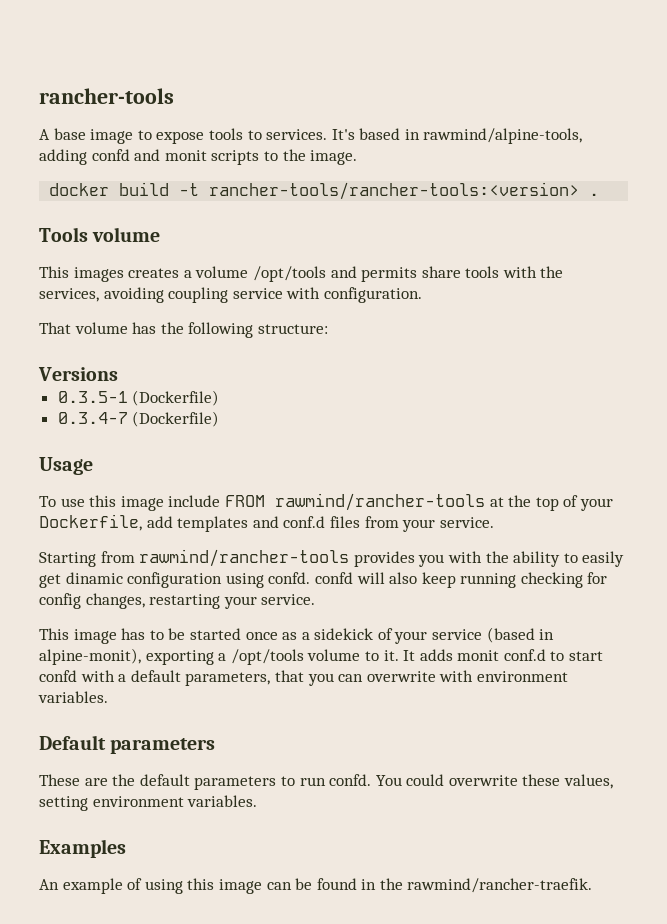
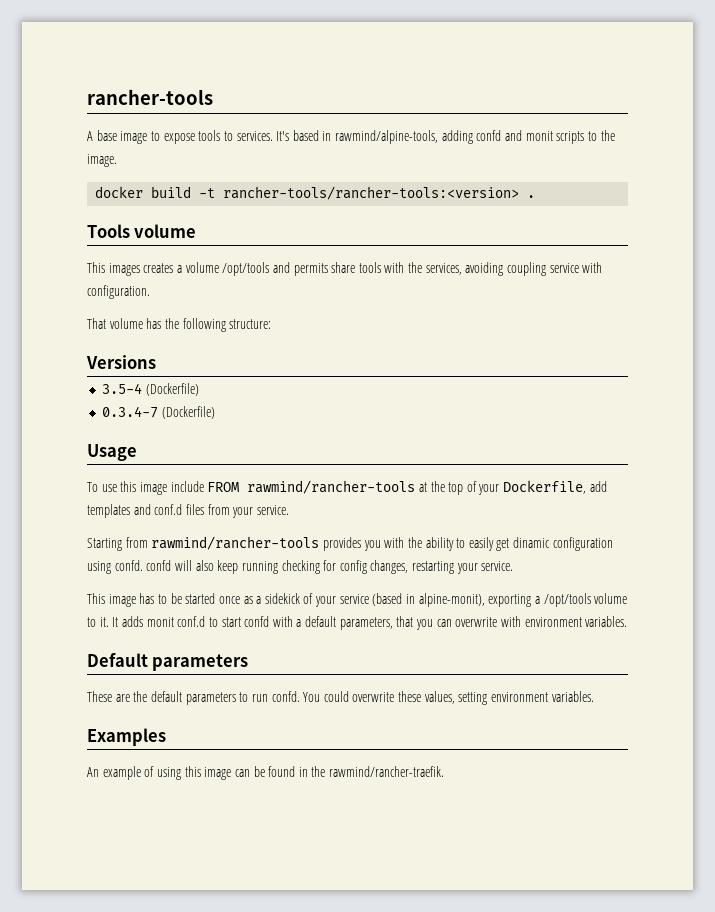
- 0.3.5-1 (Dockerfile)
+ 3.5-4 (Dockerfile)

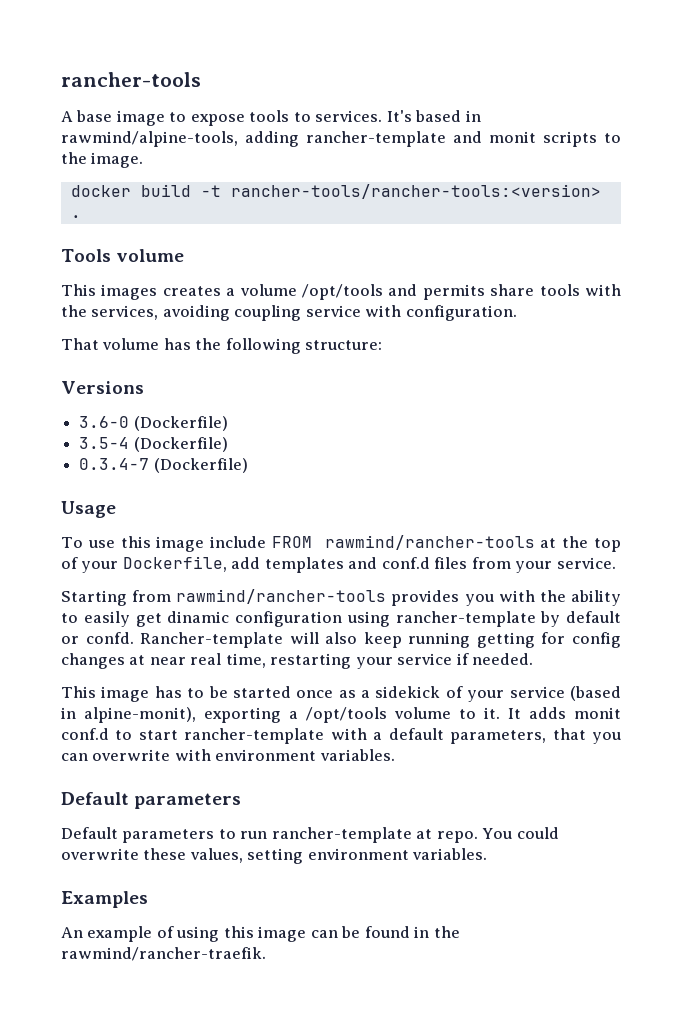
- It's based in rawmind/alpine-tools, adding confd and monit scripts to the image.
+ It's based in rawmind/alpine-tools, adding rancher-template and monit scripts to the image.
+ 3.6-0 (Dockerfile)
- Starting from rawmind/rancher-tools provides you with the ability to easily get dinamic configuration using confd. confd will also keep running checking for config changes, restarting your service.
+ Starting from rawmind/rancher-tools provides you with the ability to easily get dinamic configuration using rancher-template by default or confd. Rancher-template will also keep running getting for config changes at near real time, restarting your service if needed.
- It adds monit conf.d to start confd with a default parameters, that you can overwrite with environment variables.
+ It adds monit conf.d to start rancher-template with a default parameters, that you can overwrite with environment variables.
- These are the default parameters to run confd.
+ Default parameters to run rancher-template at repo.

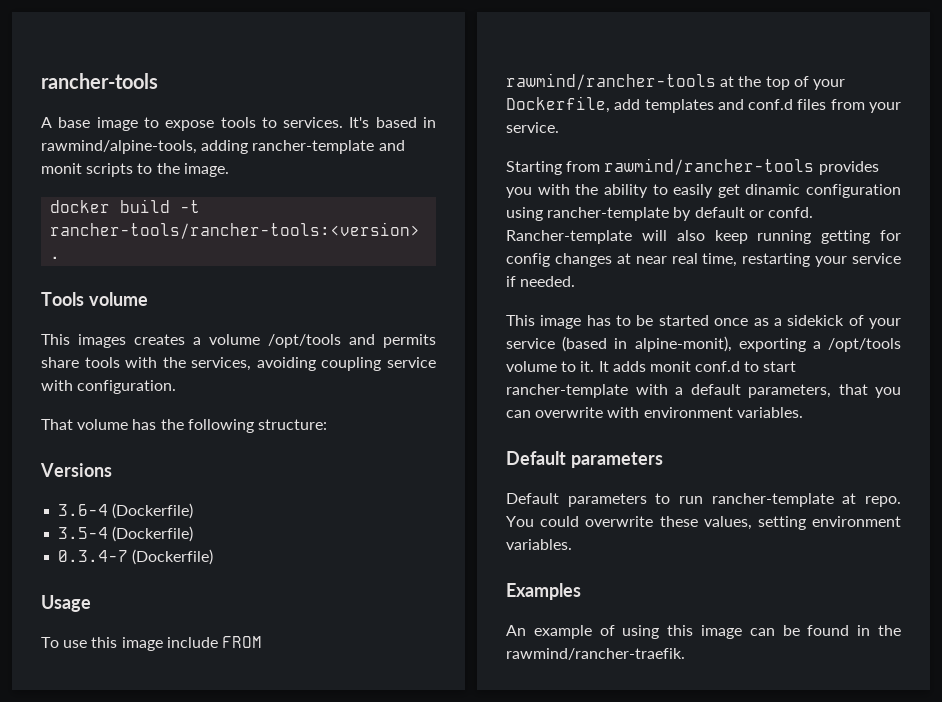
- 3.6-0 (Dockerfile)
+ 3.6-4 (Dockerfile)

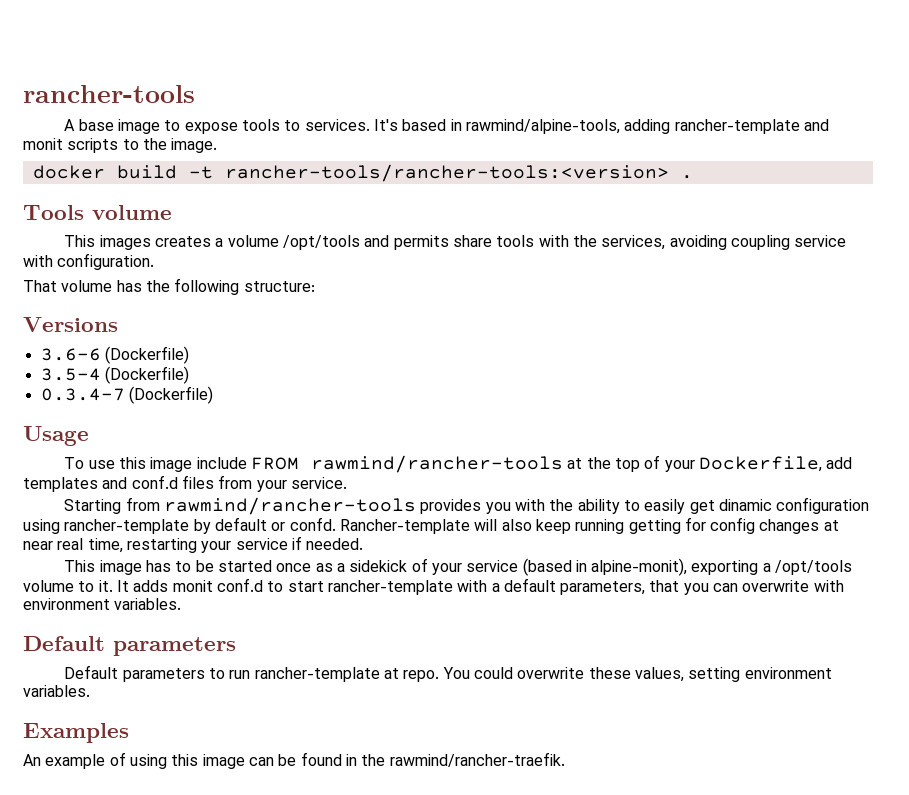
- 3.6-4 (Dockerfile)
+ 3.6-6 (Dockerfile)

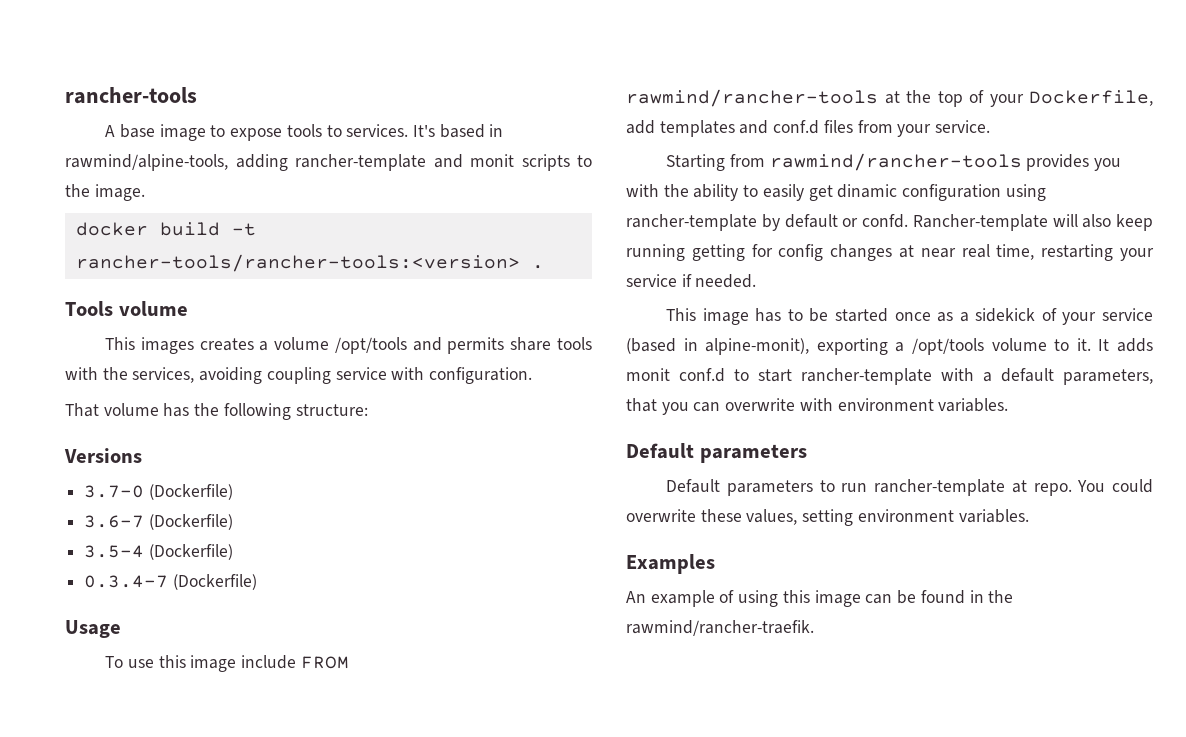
- 3.6-6 (Dockerfile)
+ 3.7-0 (Dockerfile)
+ 3.6-7 (Dockerfile)

